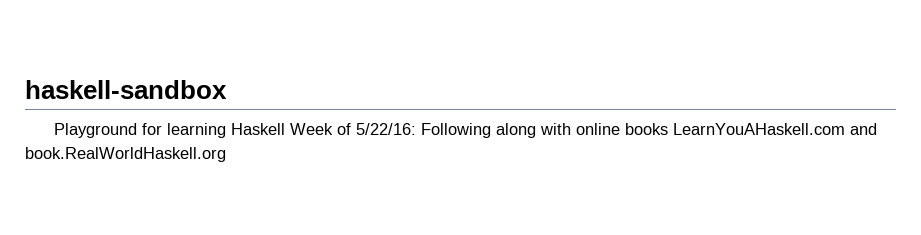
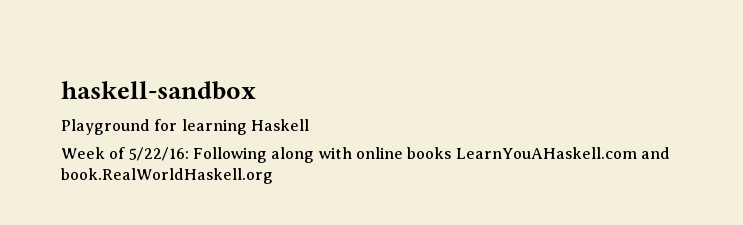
- Playground for learning Haskell Week of 5/22/16: Following along with online books LearnYouAHaskell.com and book.RealWorldHaskell.org
+ Playground for learning Haskell
+ Week of 5/22/16: Following along with online books LearnYouAHaskell.com and book.RealWorldHaskell.org

